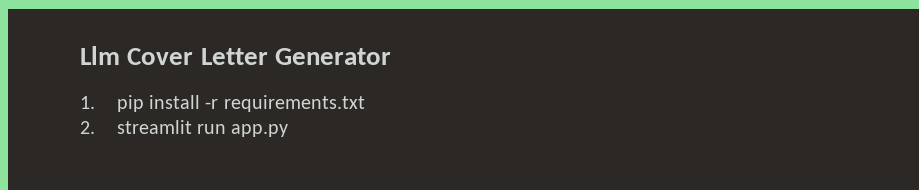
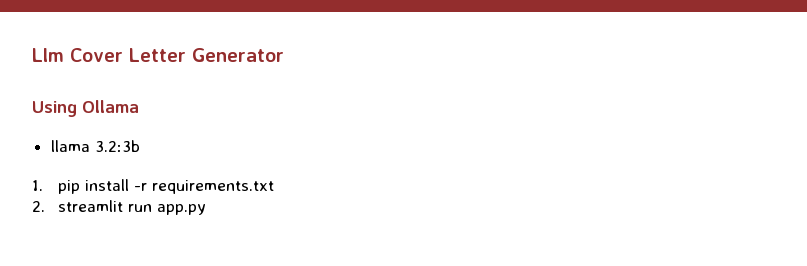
+ Using Ollama
+ llama 3.2:3b

